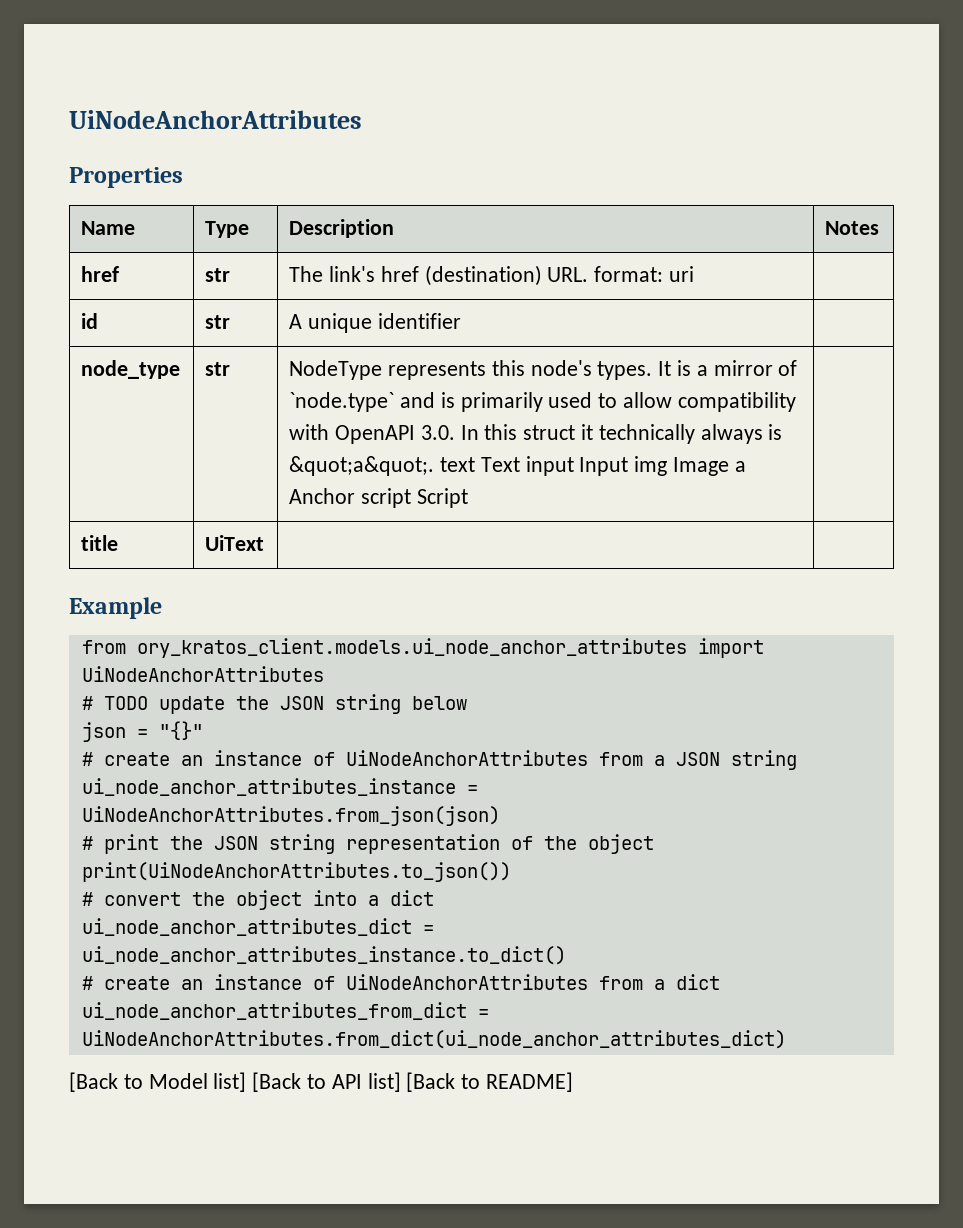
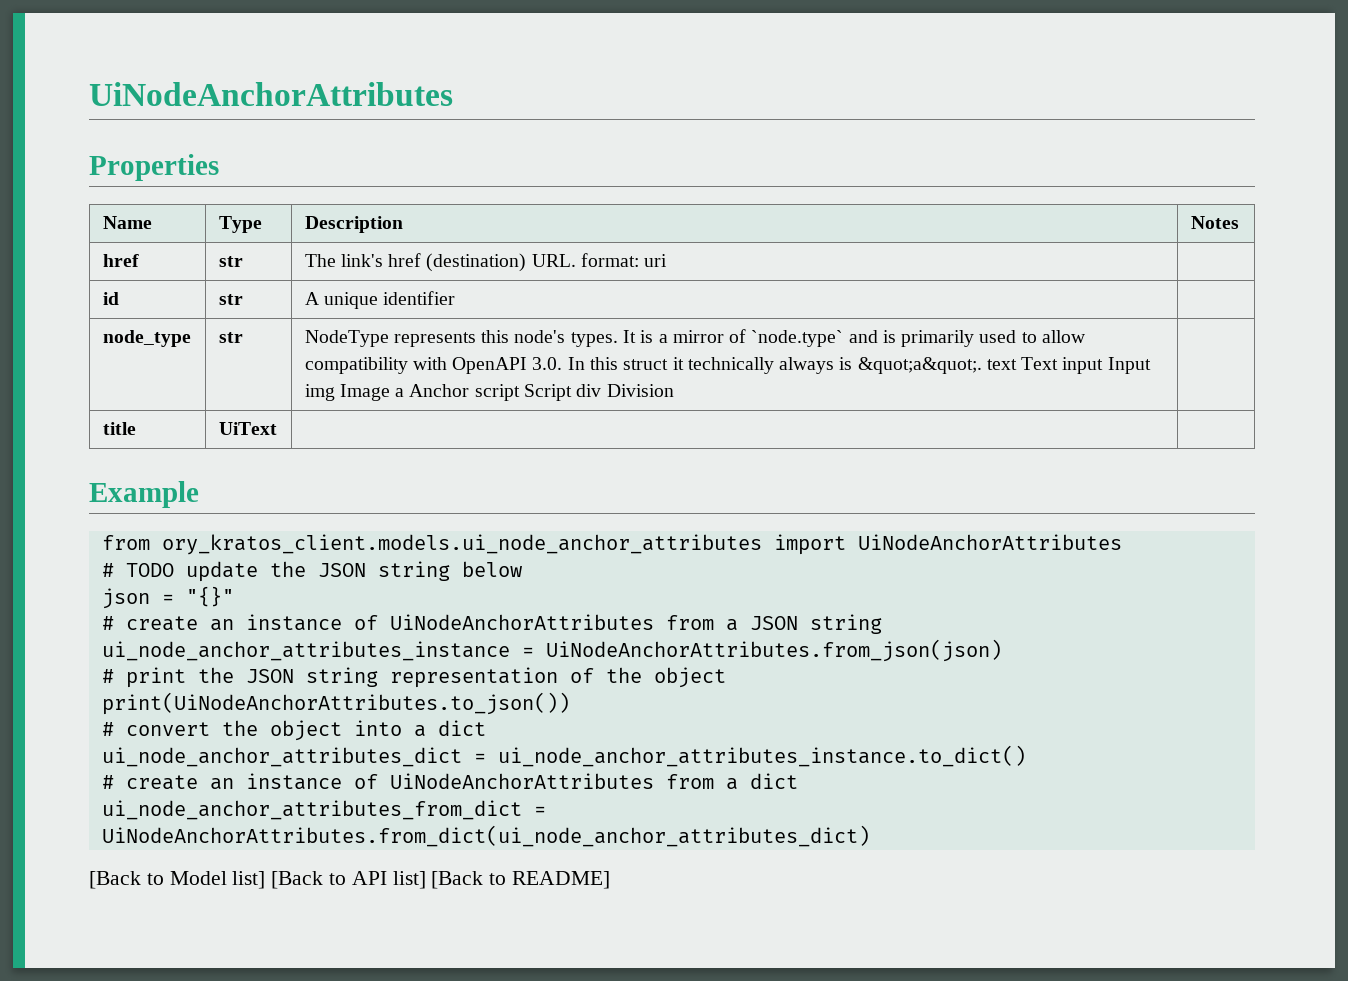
- It is a mirror of `node.type` and is primarily used to allow compatibility with OpenAPI 3.0. In this struct it technically always is &quot;a&quot;. text Text input Input img Image a Anchor script Script
+ It is a mirror of `node.type` and is primarily used to allow compatibility with OpenAPI 3.0. In this struct it technically always is &quot;a&quot;. text Text input Input img Image a Anchor script Script div Division

